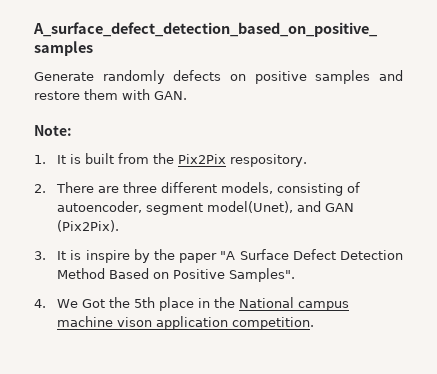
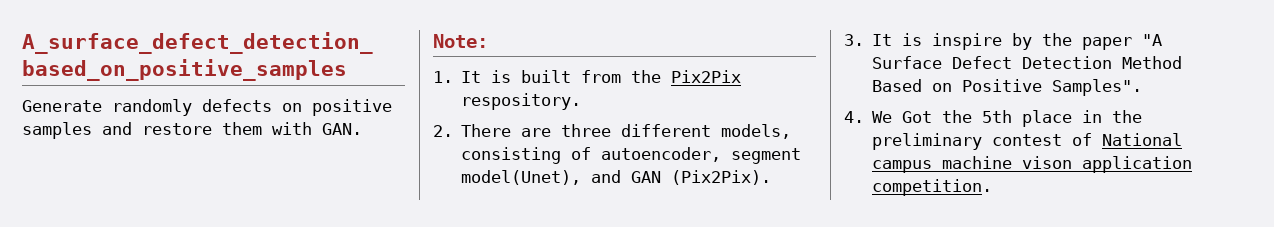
- 4. We Got the 5th place in the National campus machine vison application competition.
+ 4. We Got the 5th place in the preliminary contest of National campus machine vison application competition.

